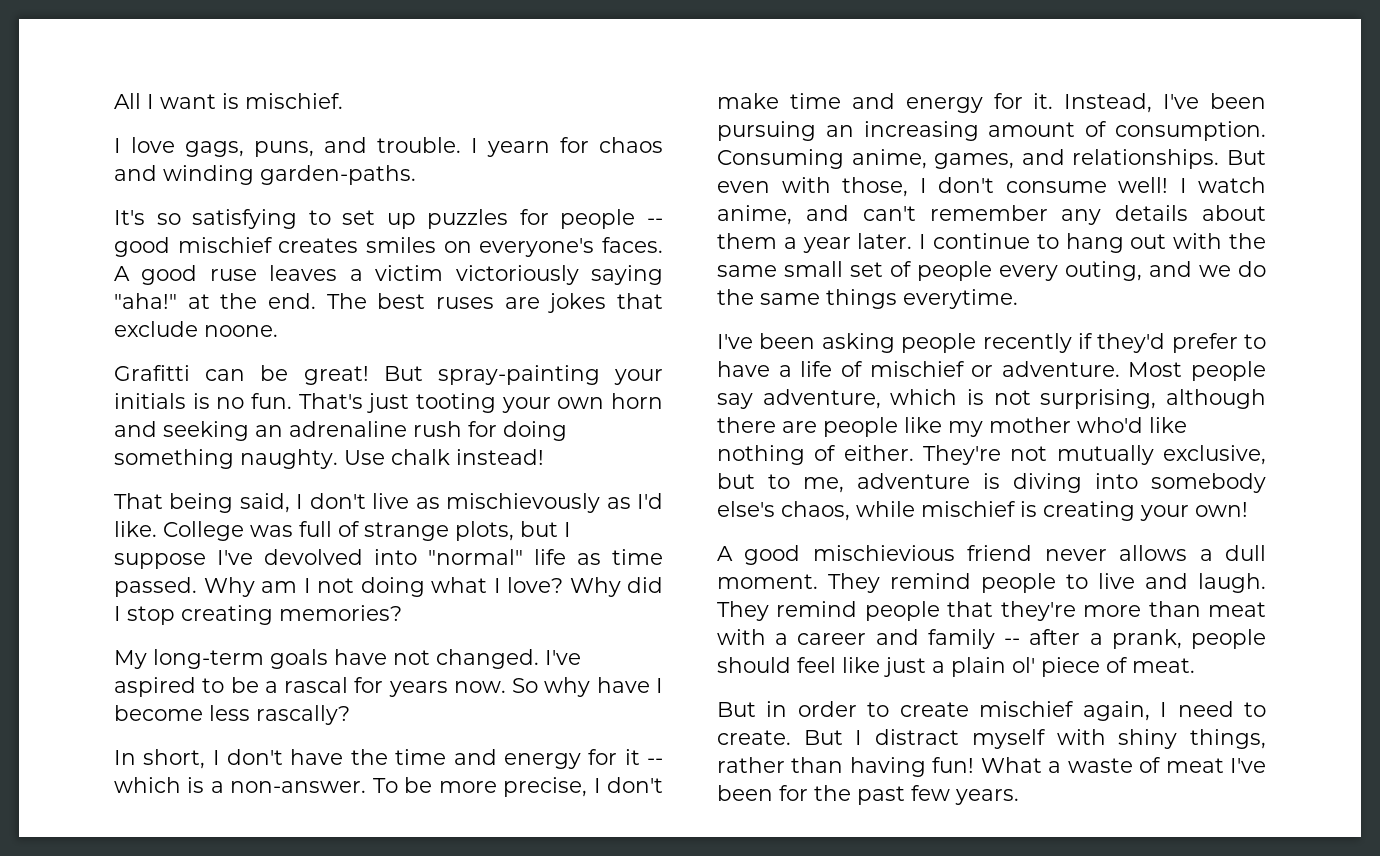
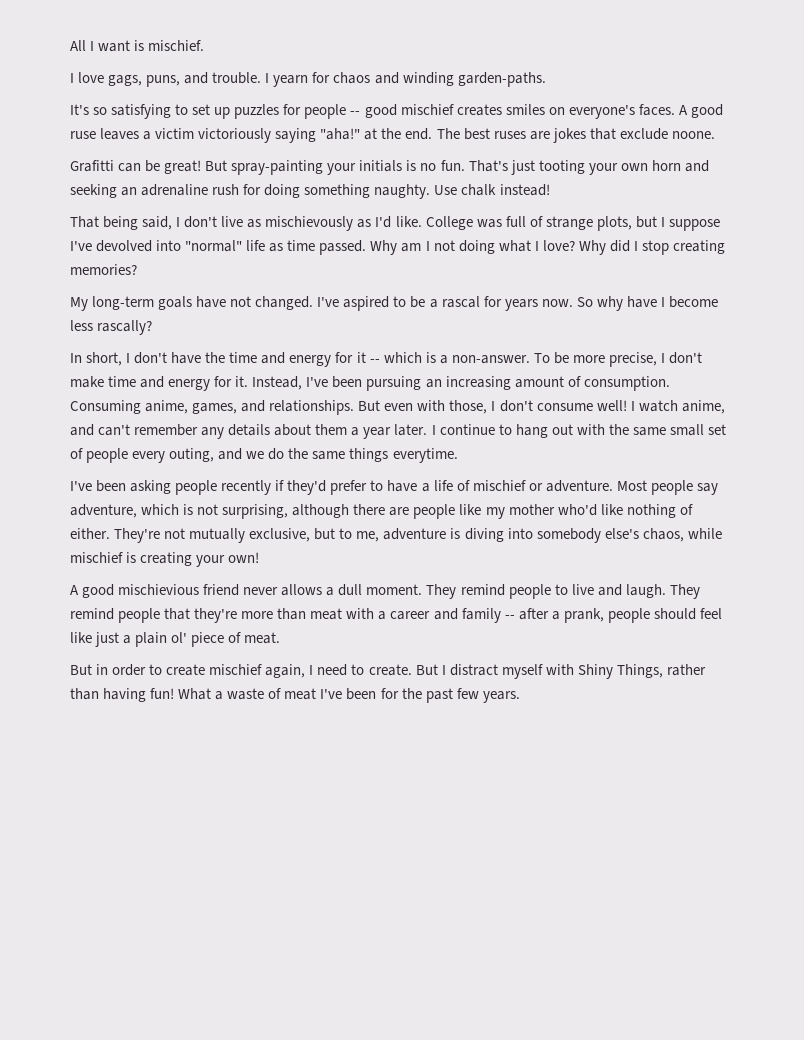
- But I distract myself with shiny things, rather than having fun!
+ But I distract myself with Shiny Things, rather than having fun!

